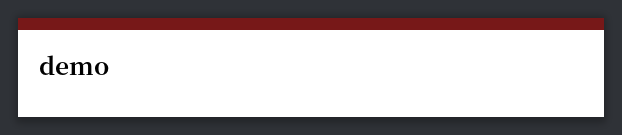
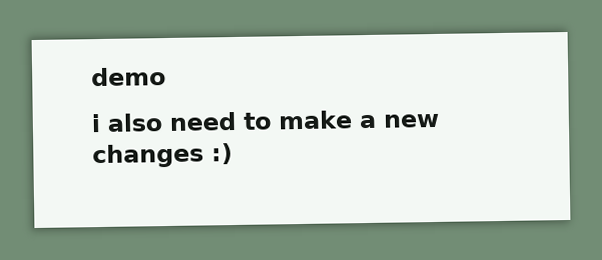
+ i also need to make a new changes :)

